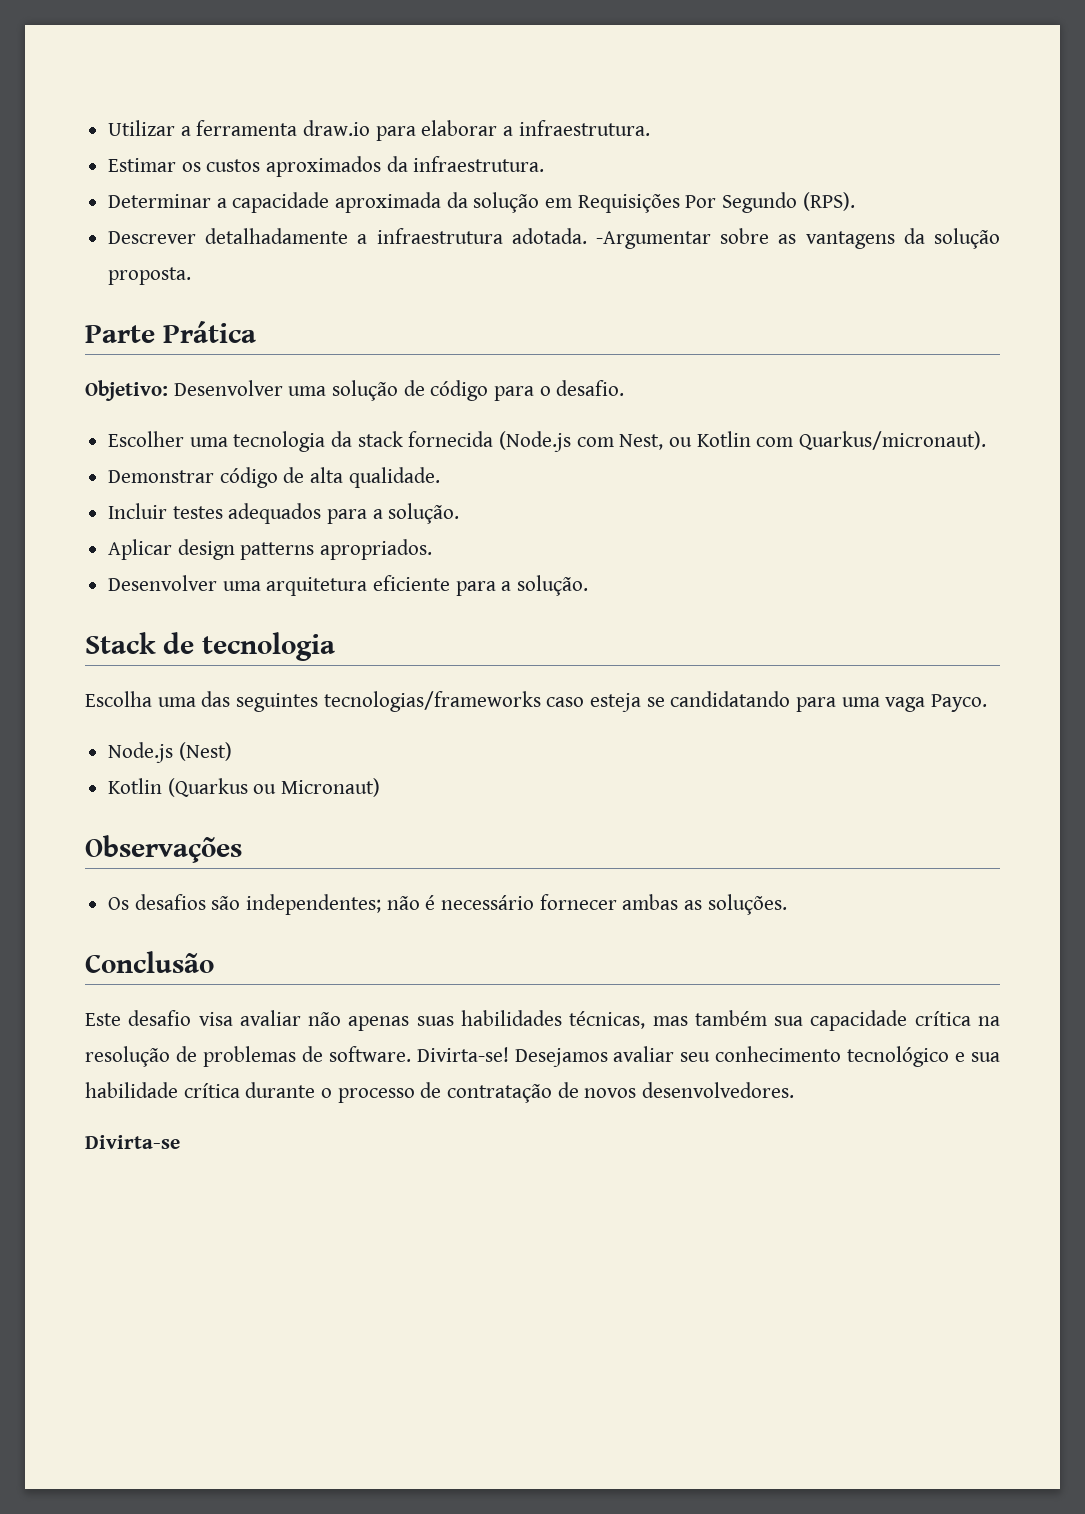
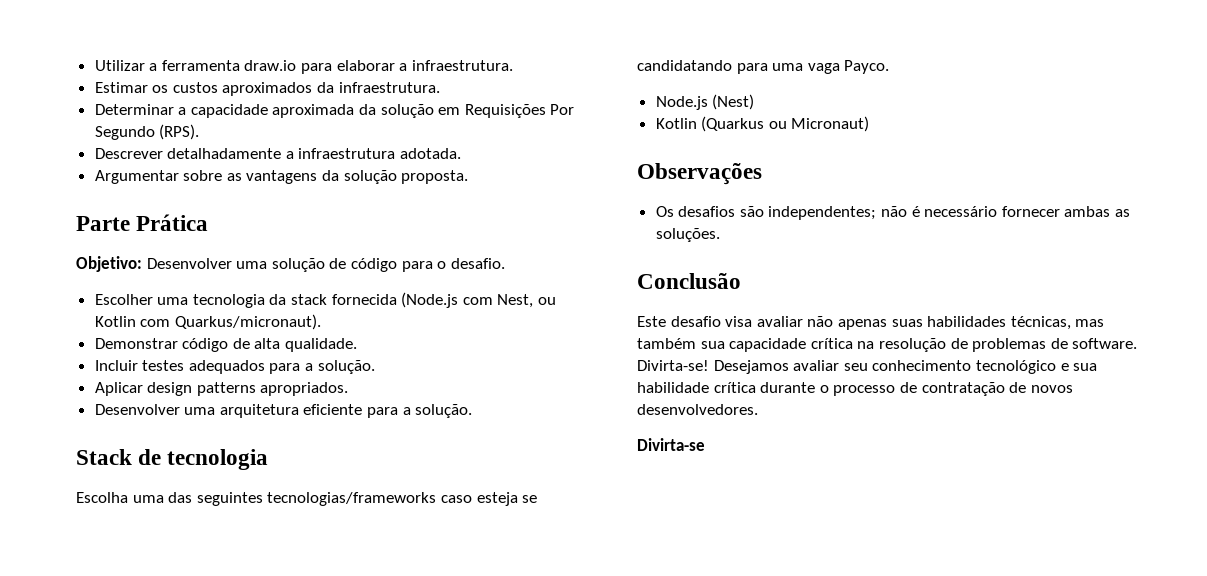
- Descrever detalhadamente a infraestrutura adotada. -Argumentar sobre as vantagens da solução proposta.
+ Descrever detalhadamente a infraestrutura adotada.
+ Argumentar sobre as vantagens da solução proposta.

